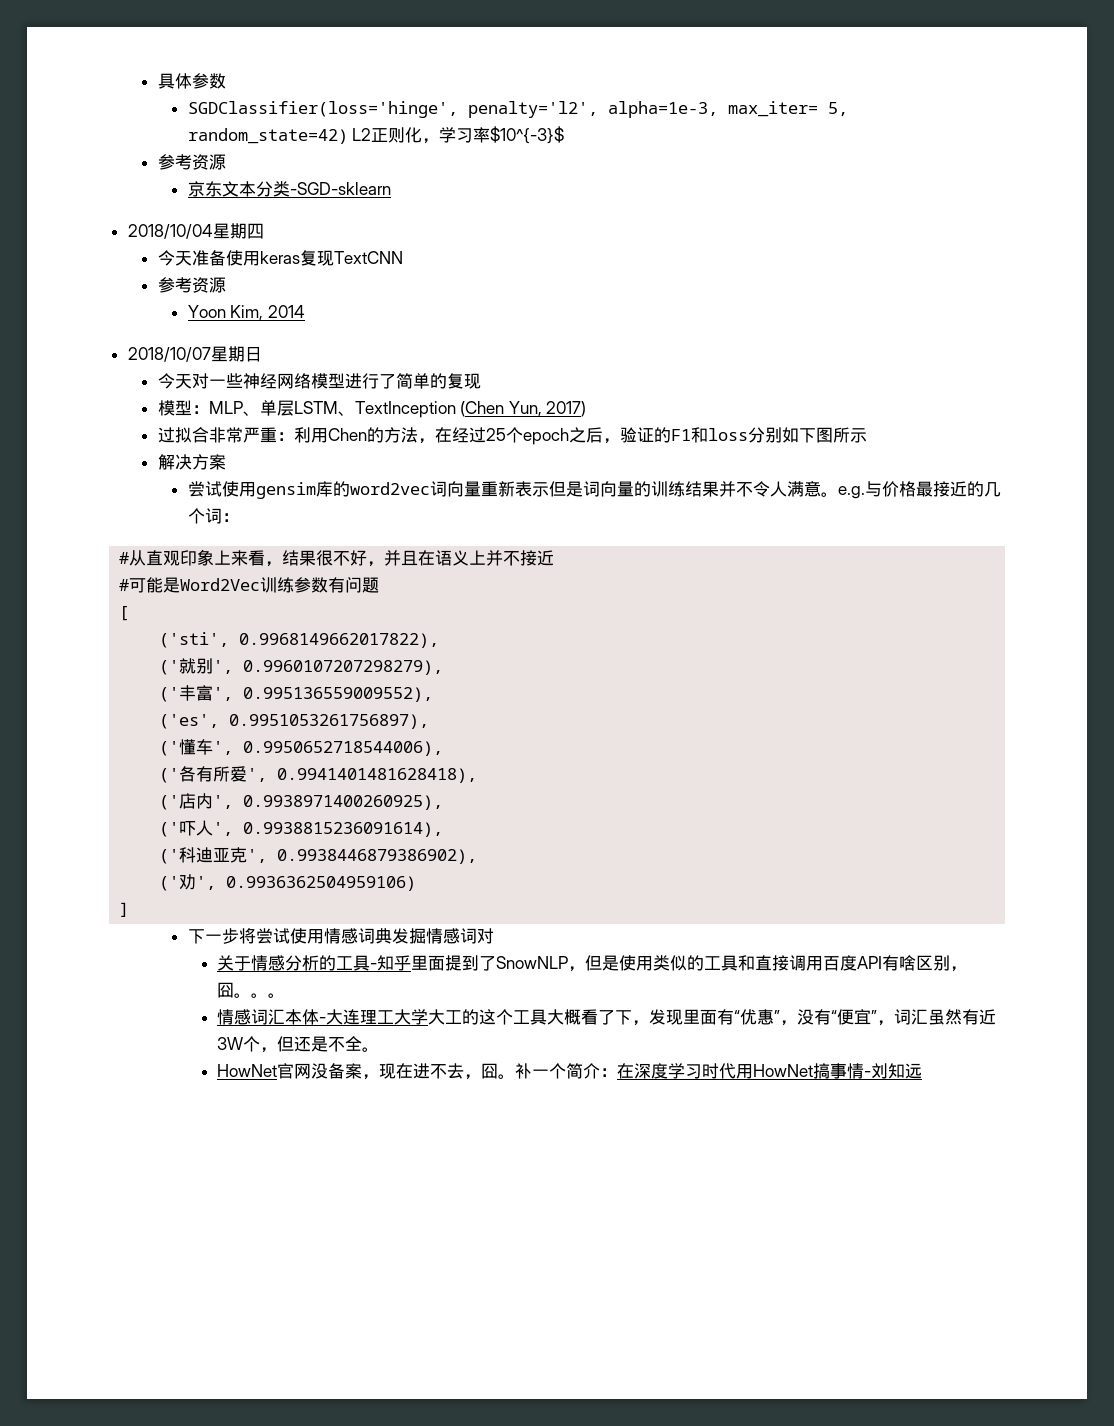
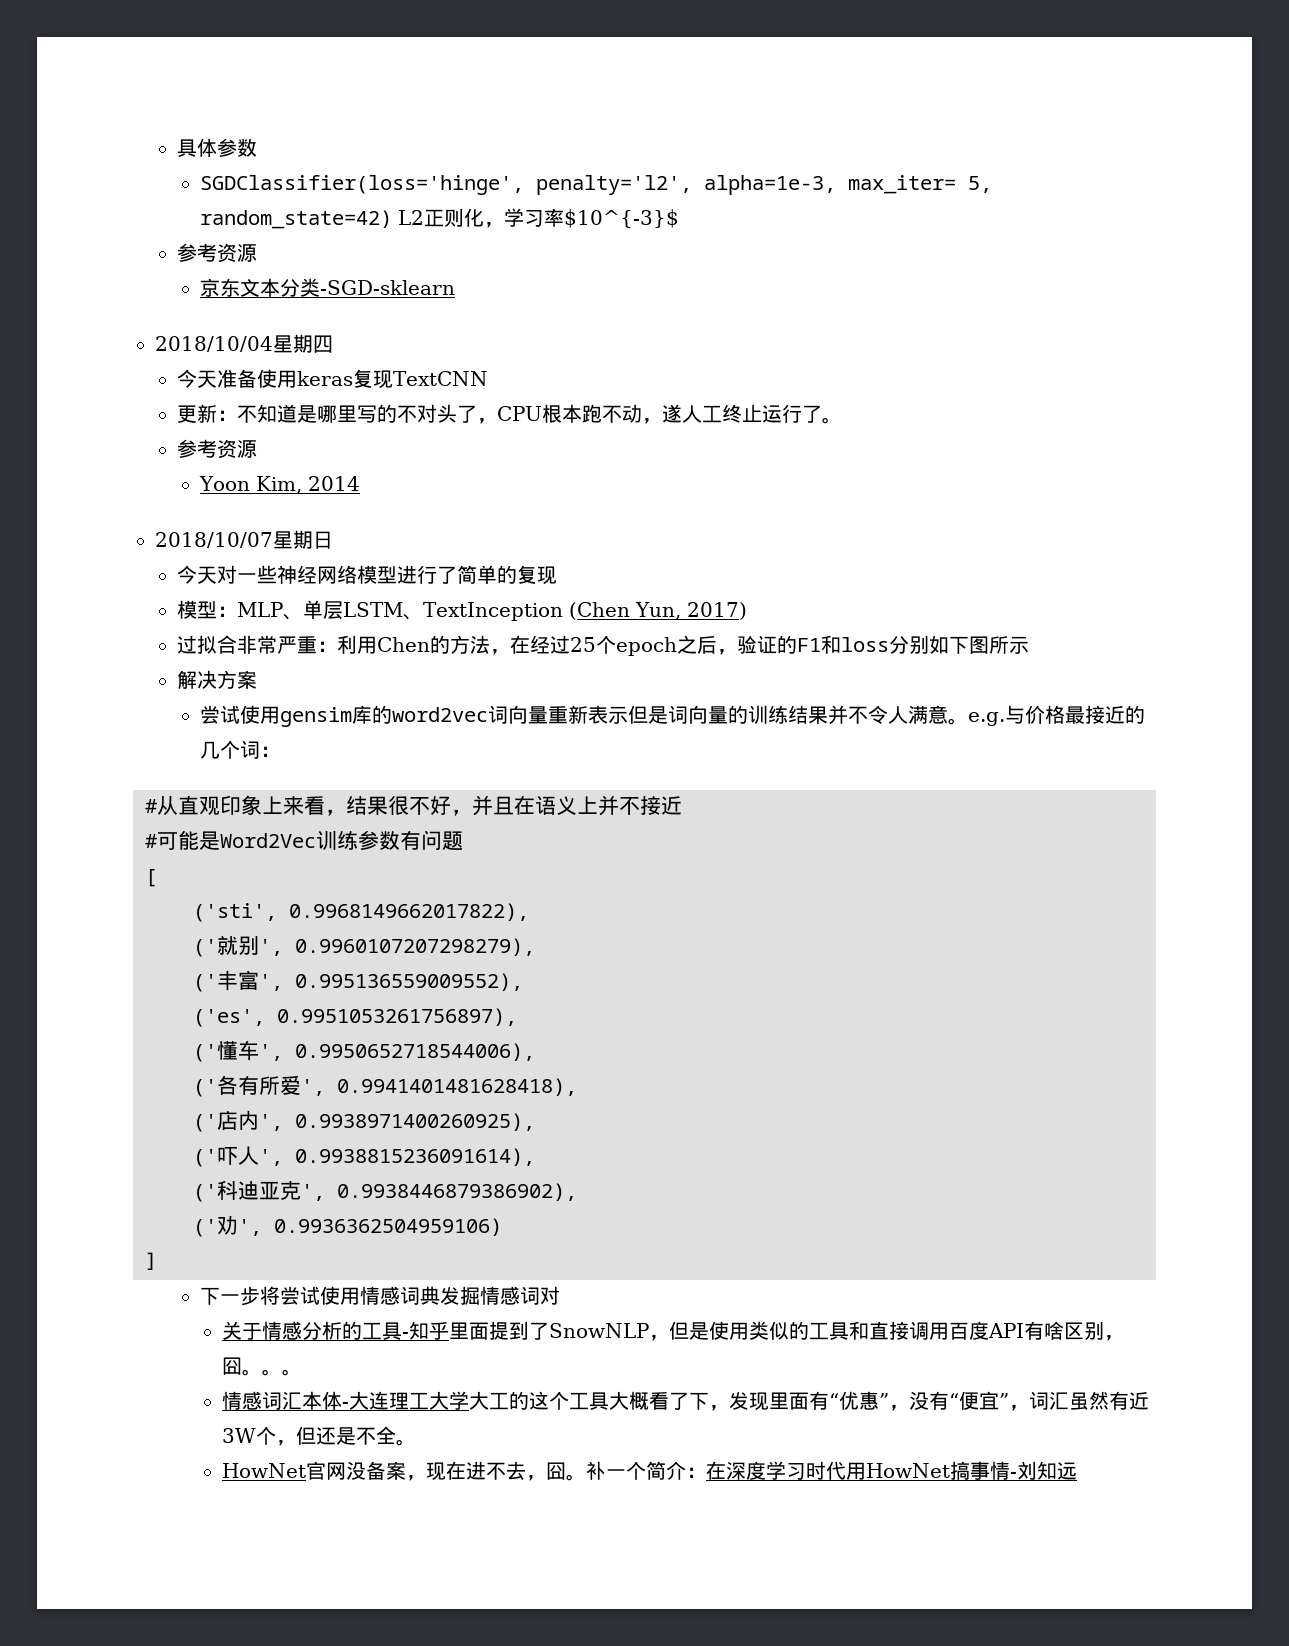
+ 更新：不知道是哪里写的不对头了，CPU根本跑不动，遂人工终止运行了。

